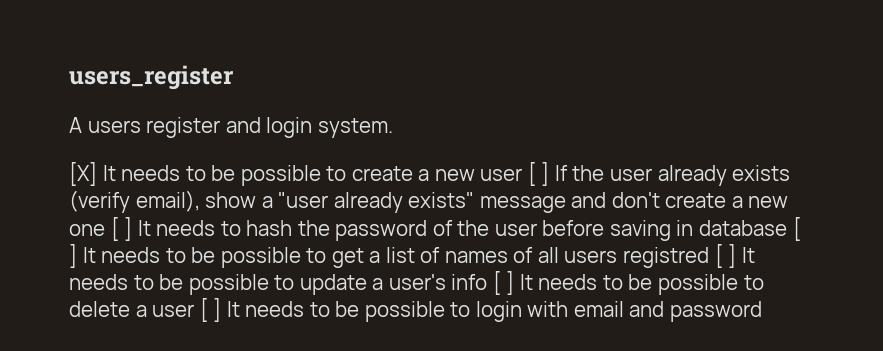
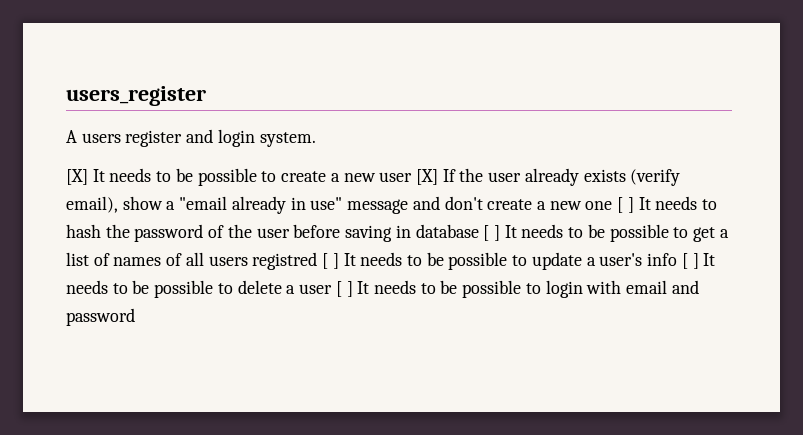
- [X] It needs to be possible to create a new user [ ] If the user already exists (verify email), show a "user already exists" message and don't create a new one [ ] It needs to hash the password of the user before saving in database [ ] It needs to be possible to get a list of names of all users registred [ ] It needs to be possible to update a user's info [ ] It needs to be possible to delete a user [ ] It needs to be possible to login with email and password
+ [X] It needs to be possible to create a new user [X] If the user already exists (verify email), show a "email already in use" message and don't create a new one [ ] It needs to hash the password of the user before saving in database [ ] It needs to be possible to get a list of names of all users registred [ ] It needs to be possible to update a user's info [ ] It needs to be possible to delete a user [ ] It needs to be possible to login with email and password

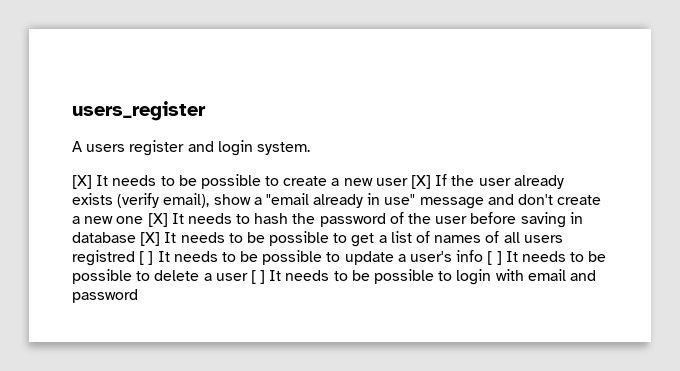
- [X] It needs to be possible to create a new user [X] If the user already exists (verify email), show a "email already in use" message and don't create a new one [ ] It needs to hash the password of the user before saving in database [ ] It needs to be possible to get a list of names of all users registred [ ] It needs to be possible to update a user's info [ ] It needs to be possible to delete a user [ ] It needs to be possible to login with email and password
+ [X] It needs to be possible to create a new user [X] If the user already exists (verify email), show a "email already in use" message and don't create a new one [X] It needs to hash the password of the user before saving in database [X] It needs to be possible to get a list of names of all users registred [ ] It needs to be possible to update a user's info [ ] It needs to be possible to delete a user [ ] It needs to be possible to login with email and password

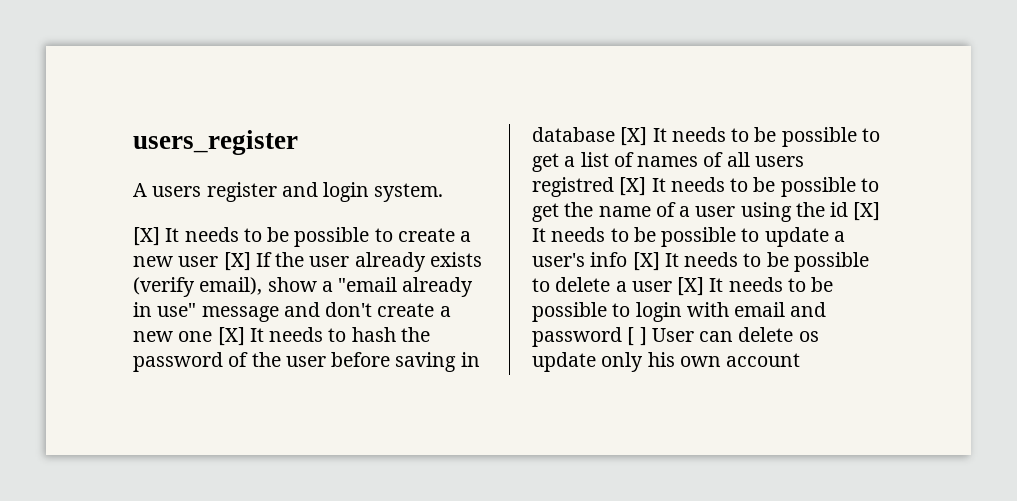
- [X] It needs to be possible to create a new user [X] If the user already exists (verify email), show a "email already in use" message and don't create a new one [X] It needs to hash the password of the user before saving in database [X] It needs to be possible to get a list of names of all users registred [ ] It needs to be possible to update a user's info [ ] It needs to be possible to delete a user [ ] It needs to be possible to login with email and password
+ [X] It needs to be possible to create a new user [X] If the user already exists (verify email), show a "email already in use" message and don't create a new one [X] It needs to hash the password of the user before saving in database [X] It needs to be possible to get a list of names of all users registred [X] It needs to be possible to get the name of a user using the id [X] It needs to be possible to update a user's info [X] It needs to be possible to delete a user [X] It needs to be possible to login with email and password [ ] User can delete os update only his own account

